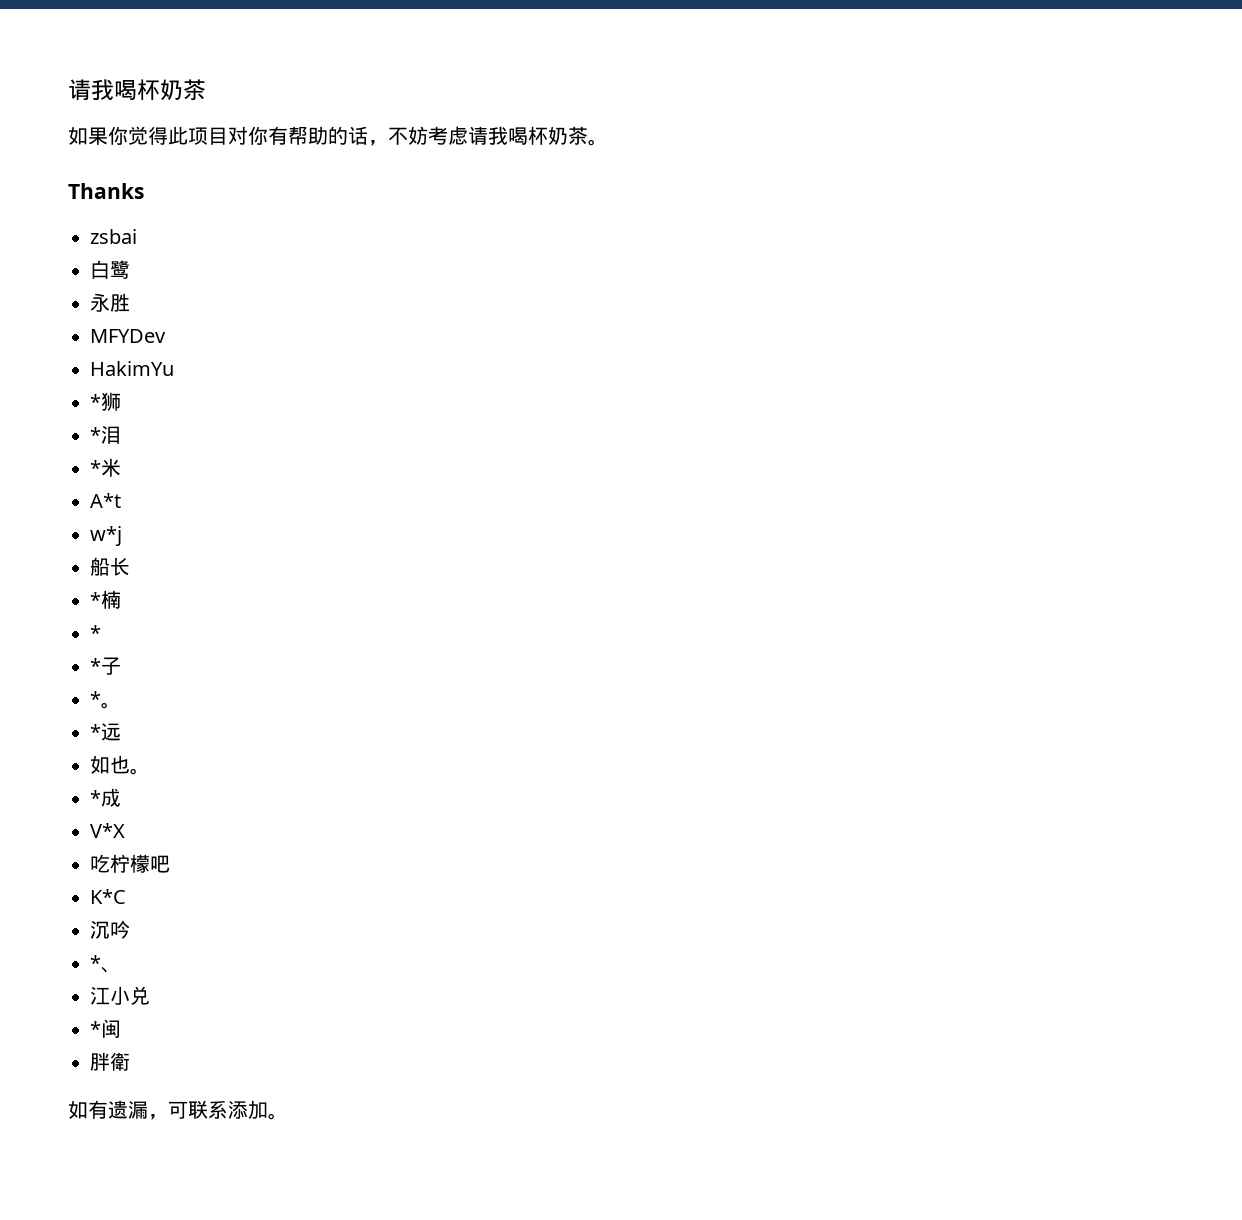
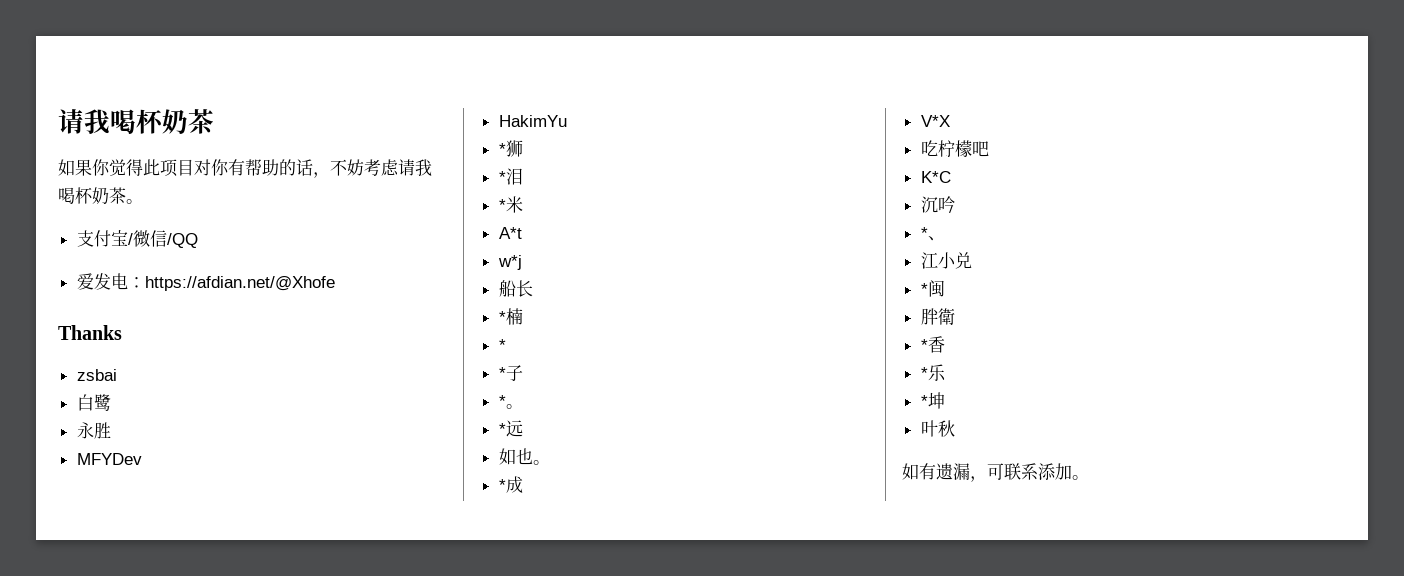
+ 支付宝/微信/QQ
+ 爱发电：https://afdian.net/@Xhofe
+ *香
+ *乐
+ *坤
+ 叶秋

